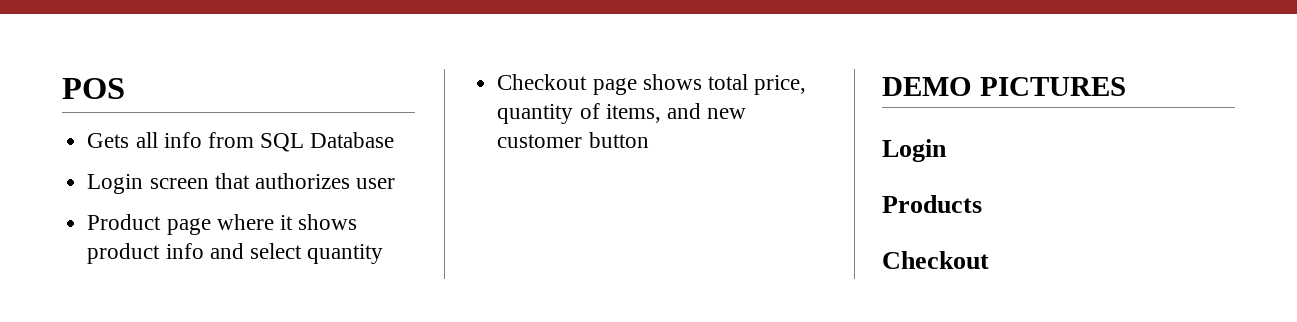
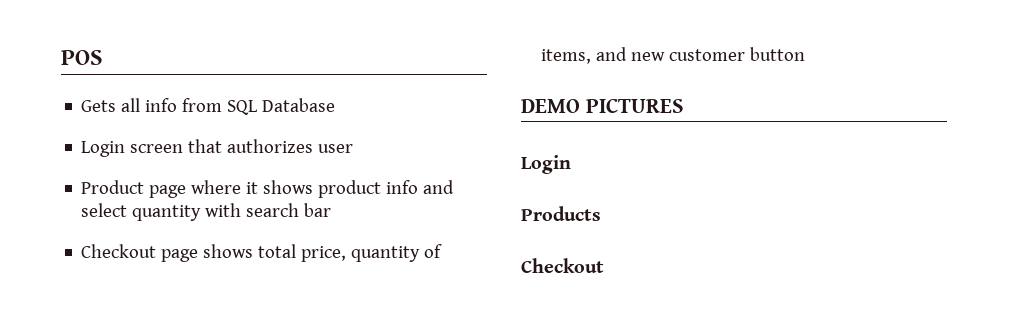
- Product page where it shows product info and select quantity
+ Product page where it shows product info and select quantity with search bar

